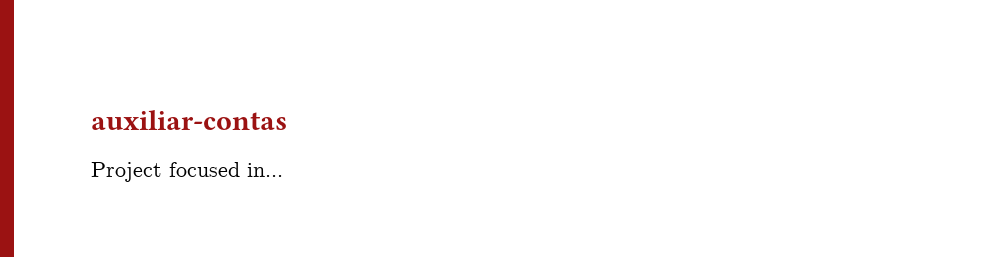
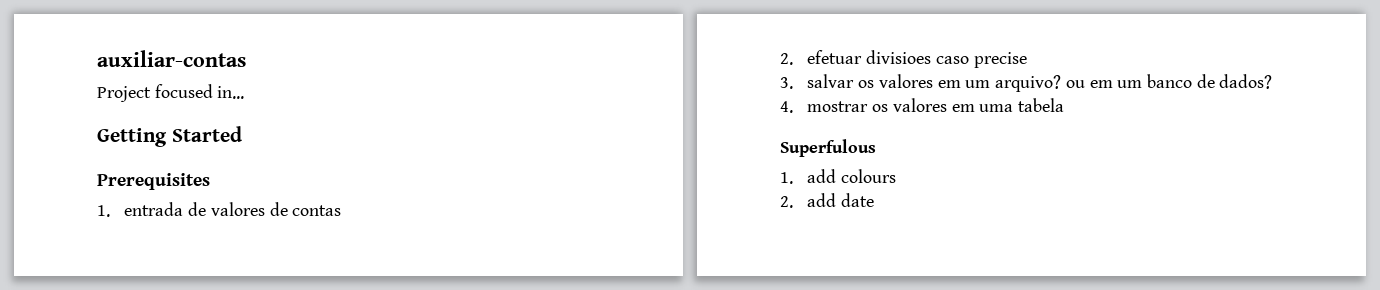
+ Getting Started
+ Prerequisites
+ 1. entrada de valores de contas
+ 2. efetuar divisioes caso precise
+ 3. salvar os valores em um arquivo? ou em um banco de dados?
+ 4. mostrar os valores em uma tabela
+ Superfulous
+ 1. add colours
+ 2. add date

